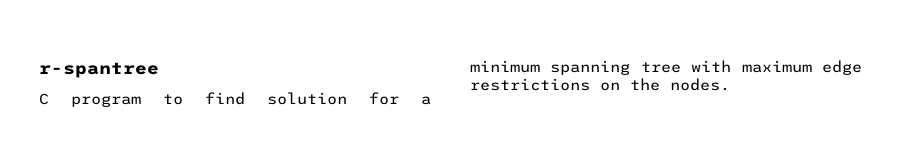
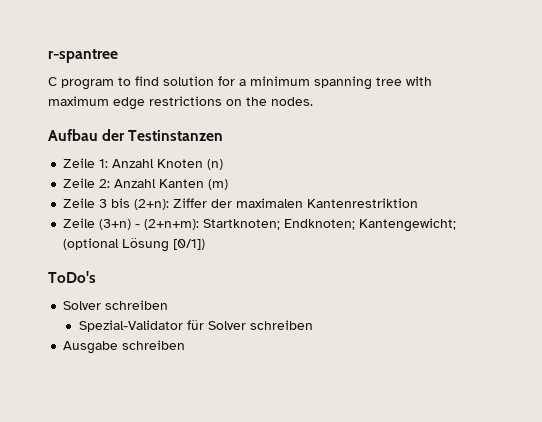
+ Aufbau der Testinstanzen
+ Zeile 1: Anzahl Knoten (n)
+ Zeile 2: Anzahl Kanten (m)
+ Zeile 3 bis (2+n): Ziffer der maximalen Kantenrestriktion
+ Zeile (3+n) - (2+n+m): Startknoten; Endknoten; Kantengewicht; (optional Lösung [0/1])
+ ToDo's
+ Solver schreiben
+ Spezial-Validator für Solver schreiben
+ Ausgabe schreiben

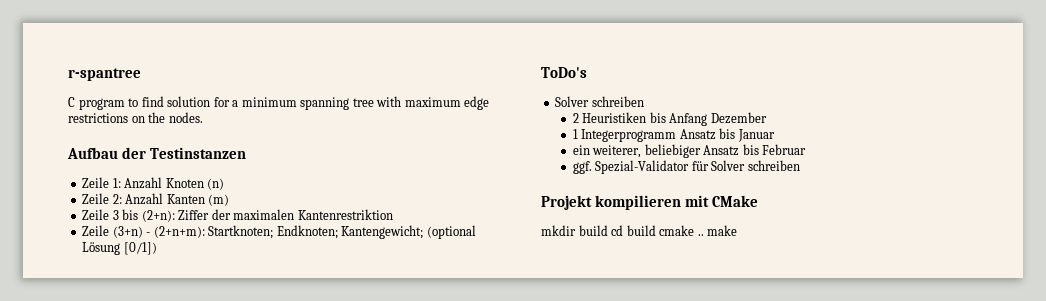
- Spezial-Validator für Solver schreiben
- Ausgabe schreiben
+ 2 Heuristiken bis Anfang Dezember
+ 1 Integerprogramm Ansatz bis Januar
+ ein weiterer, beliebiger Ansatz bis Februar
+ ggf. Spezial-Validator für Solver schreiben
+ Projekt kompilieren mit CMake
+ mkdir build cd build cmake .. make

